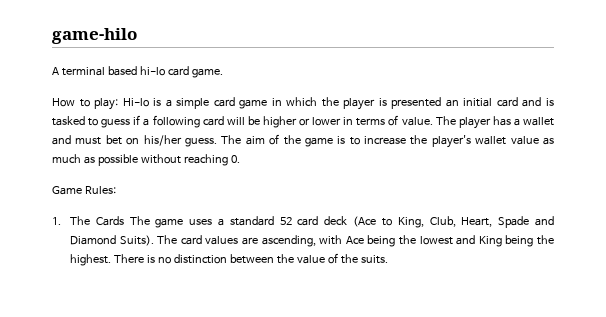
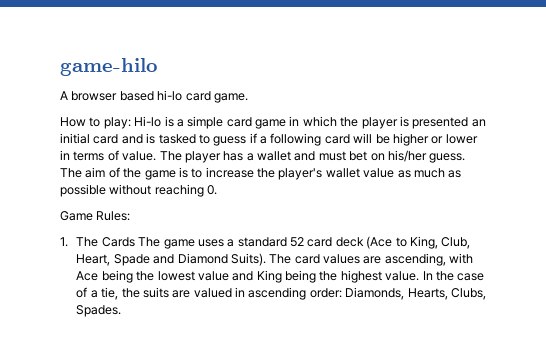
- A terminal based hi-lo card game.
+ A browser based hi-lo card game.
- The card values are ascending, with Ace being the lowest and King being the highest. There is no distinction between the value of the suits.
+ The card values are ascending, with Ace being the lowest value and King being the highest value. In the case of a tie, the suits are valued in ascending order: Diamonds, Hearts, Clubs, Spades.

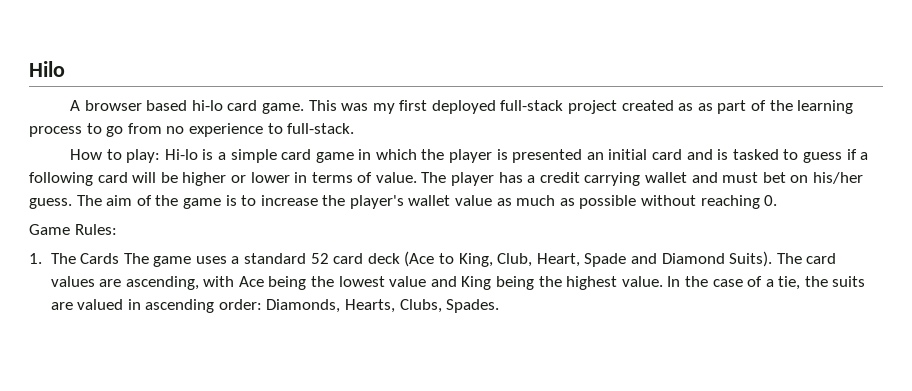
- game-hilo
+ Hilo
+ This was my first deployed full-stack project created as as part of the learning process to go from no experience to full-stack.
- The player has a wallet and must bet on his/her guess.
+ The player has a credit carrying wallet and must bet on his/her guess.

